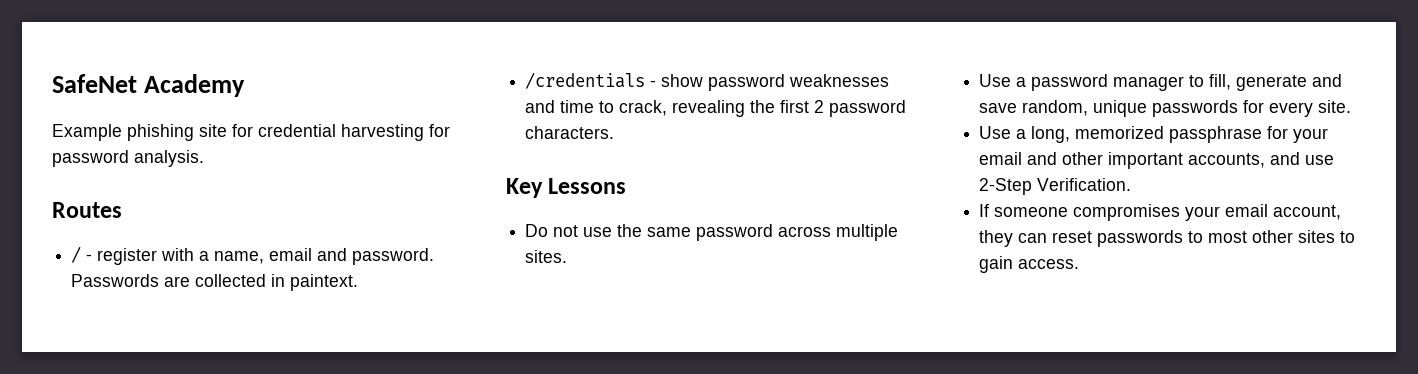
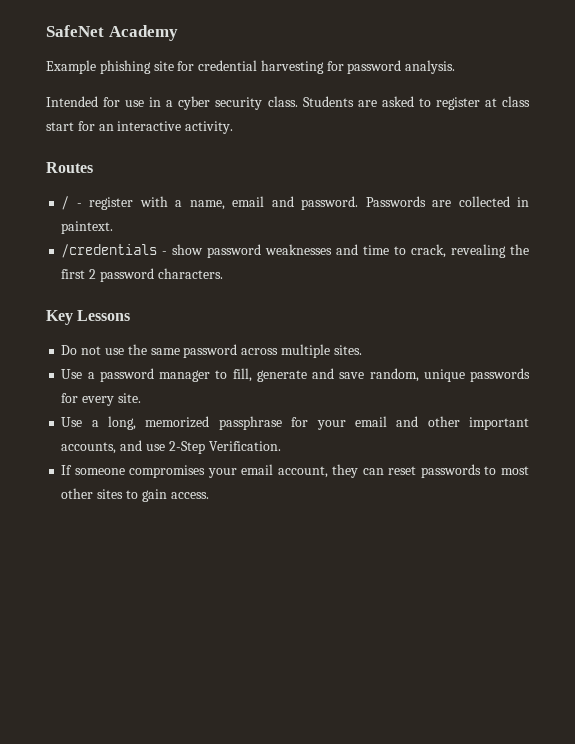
+ Intended for use in a cyber security class. Students are asked to register at class start for an interactive activity.

